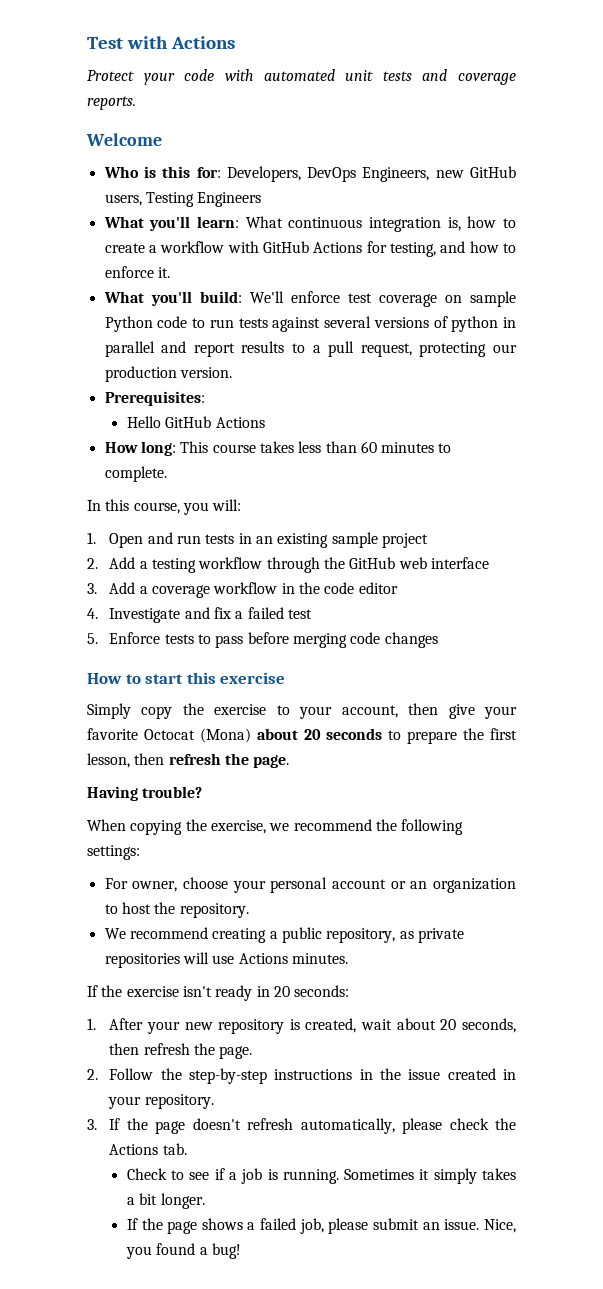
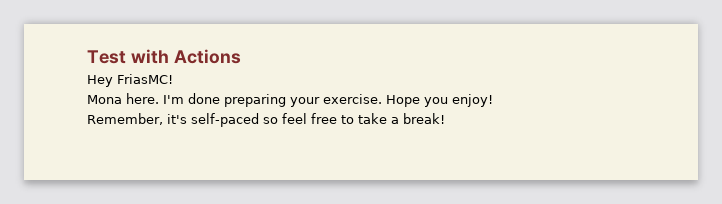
- Protect your code with automated unit tests and coverage reports.
- Welcome
- Who is this for: Developers, DevOps Engineers, new GitHub users, Testing Engineers
- What you'll learn: What continuous integration is, how to create a workflow with GitHub Actions for testing, and how to enforce it.
- What you'll build: We'll enforce test coverage on sample Python code to run tests against several versions of python in parallel and report results to a pull request, protecting our production version.
- Prerequisites:
- Hello GitHub Actions
- How long: This course takes less than 60 minutes to complete.
- In this course, you will:
- 1. Open and run tests in an existing sample project
- 2. Add a testing workflow through the GitHub web interface
- 3. Add a coverage workflow in the code editor
- 4. Investigate and fix a failed test
- 5. Enforce tests to pass before merging code changes
- How to start this exercise
- Simply copy the exercise to your account, then give your favorite Octocat (Mona) about 20 seconds to prepare the first lesson, then refresh the page.
- Having trouble?
- When copying the exercise, we recommend the following settings:
- For owner, choose your personal account or an organization to host the repository.
- We recommend creating a public repository, as private repositories will use Actions minutes.
- If the exercise isn't ready in 20 seconds:
- 1. After your new repository is created, wait about 20 seconds, then refresh the page.
- 2. Follow the step-by-step instructions in the issue created in your repository.
- 3. If the page doesn't refresh automatically, please check the Actions tab.
- Check to see if a job is running. Sometimes it simply takes a bit longer.
- If the page shows a failed job, please submit an issue. Nice, you found a bug!
+ Hey FriasMC!
+ Mona here. I'm done preparing your exercise. Hope you enjoy!
+ Remember, it's self-paced so feel free to take a break!

